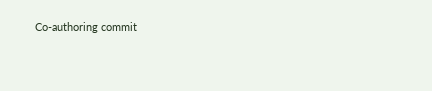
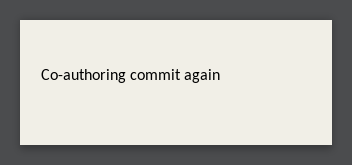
- Co-authoring commit
+ Co-authoring commit again

